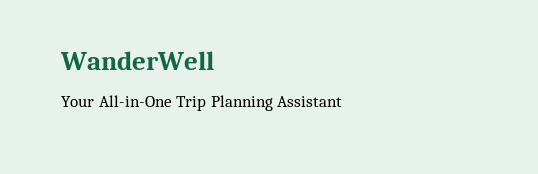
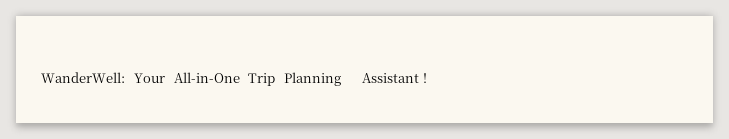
- WanderWell
- Your All-in-One Trip Planning Assistant
+ WanderWell: Your All-in-One Trip Planning Assistant !

